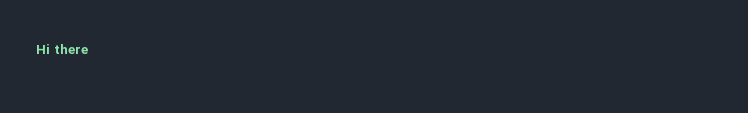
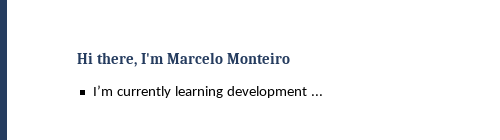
- Hi there
+ Hi there, I'm Marcelo Monteiro
+ I’m currently learning development ...

